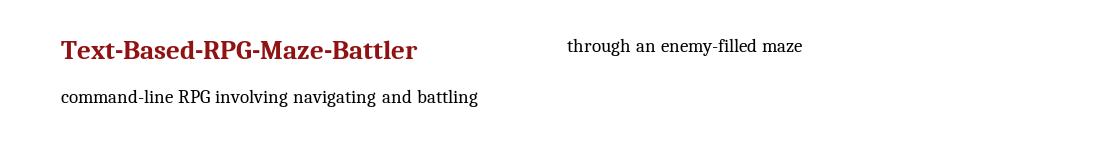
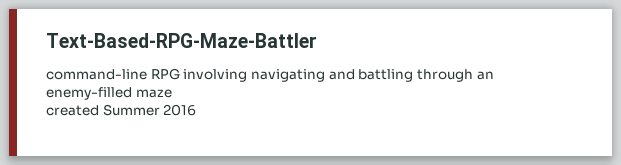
+ created Summer 2016

